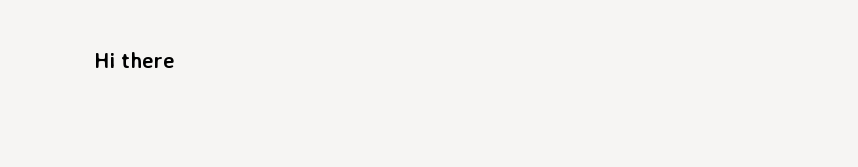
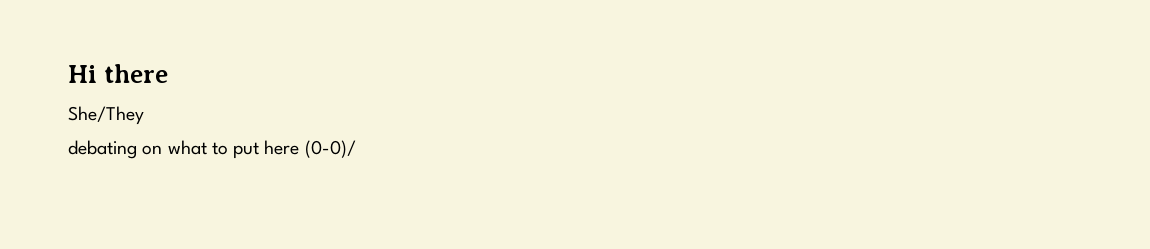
+ She/They
+ debating on what to put here (0-0)/

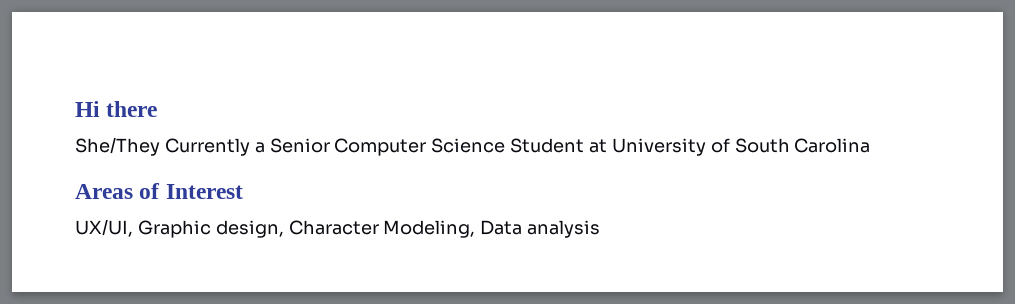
- She/They
- debating on what to put here (0-0)/
+ She/They Currently a Senior Computer Science Student at University of South Carolina
+ Areas of Interest
+ UX/UI, Graphic design, Character Modeling, Data analysis

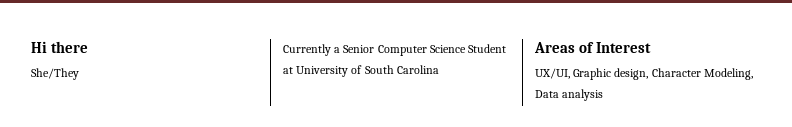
- She/They Currently a Senior Computer Science Student at University of South Carolina
+ She/They
+ Currently a Senior Computer Science Student at University of South Carolina

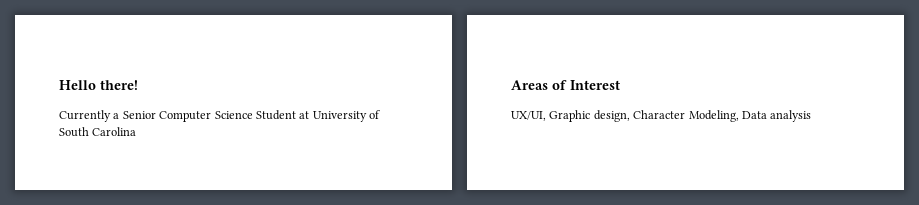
- Hi there
- She/They
+ Hello there!

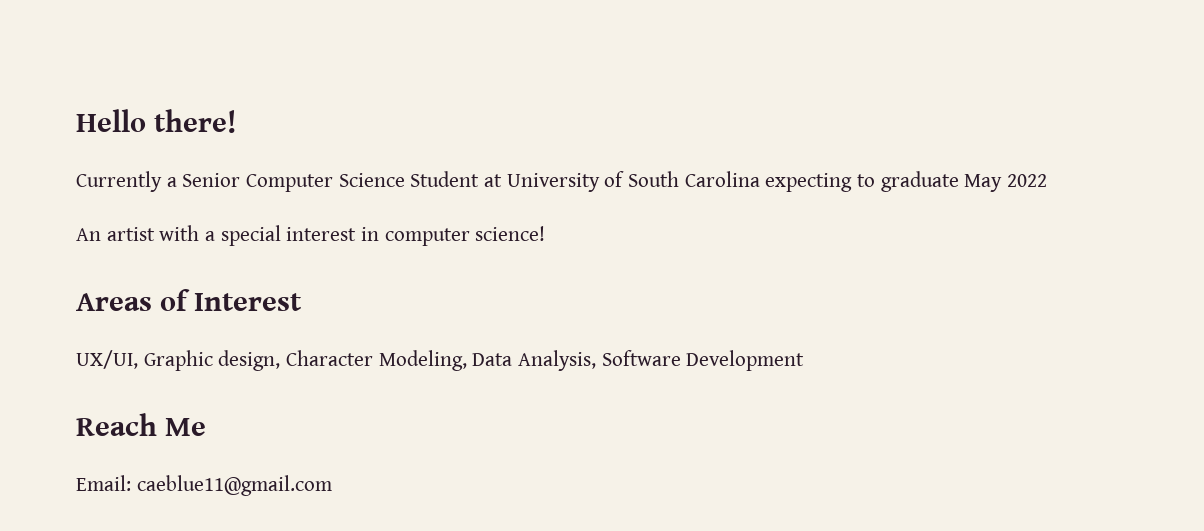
- Currently a Senior Computer Science Student at University of South Carolina
+ Currently a Senior Computer Science Student at University of South Carolina expecting to graduate May 2022
+ An artist with a special interest in computer science!
- UX/UI, Graphic design, Character Modeling, Data analysis
+ UX/UI, Graphic design, Character Modeling, Data Analysis, Software Development
+ Reach Me
+ Email: caeblue11@gmail.com

